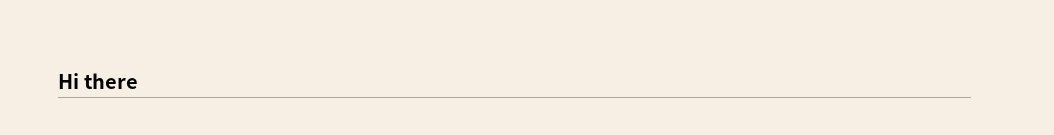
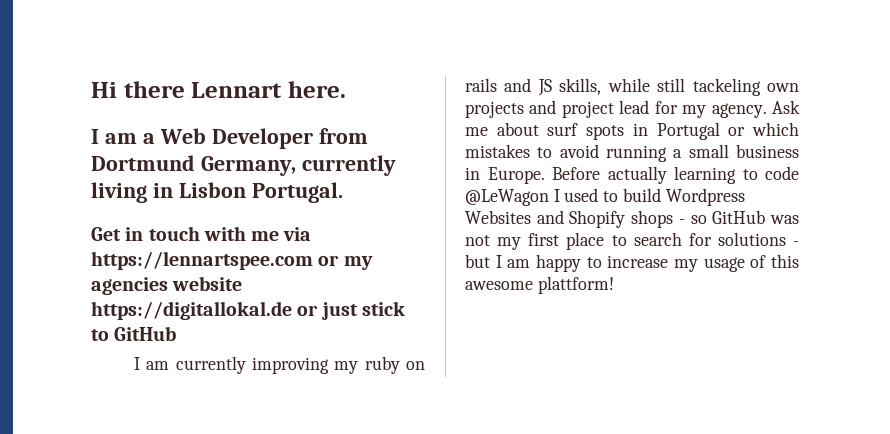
- Hi there
+ Hi there Lennart here.
+ I am a Web Developer from Dortmund Germany, currently living in Lisbon Portugal.
+ Get in touch with me via https://lennartspee.com or my agencies website https://digitallokal.de or just stick to GitHub
+ I am currently improving my ruby on rails and JS skills, while still tackeling own projects and project lead for my agency. Ask me about surf spots in Portugal or which mistakes to avoid running a small business in Europe. Before actually learning to code @LeWagon I used to build Wordpress Websites and Shopify shops - so GitHub was not my first place to search for solutions - but I am happy to increase my usage of this awesome plattform!

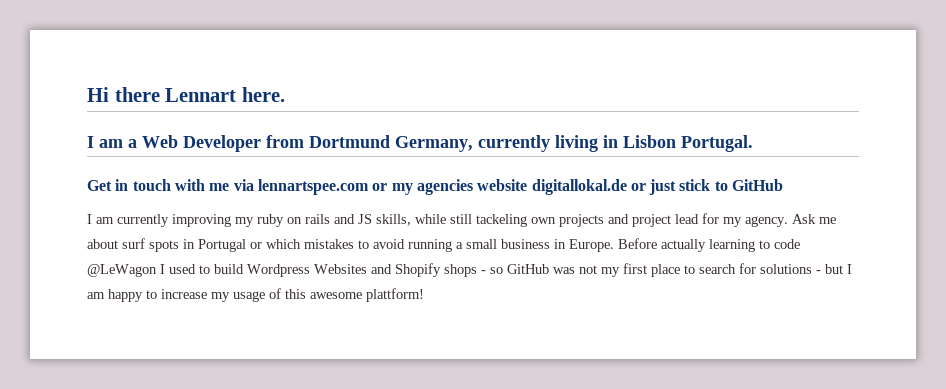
- Get in touch with me via https://lennartspee.com or my agencies website https://digitallokal.de or just stick to GitHub
+ Get in touch with me via lennartspee.com or my agencies website digitallokal.de or just stick to GitHub

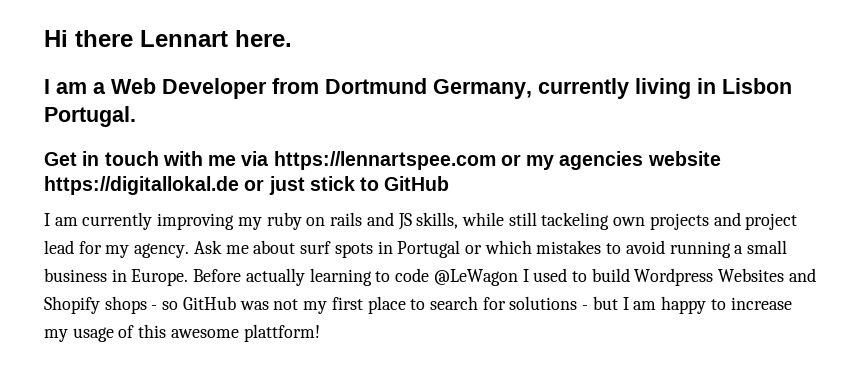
- Get in touch with me via lennartspee.com or my agencies website digitallokal.de or just stick to GitHub
+ Get in touch with me via https://lennartspee.com or my agencies website https://digitallokal.de or just stick to GitHub

